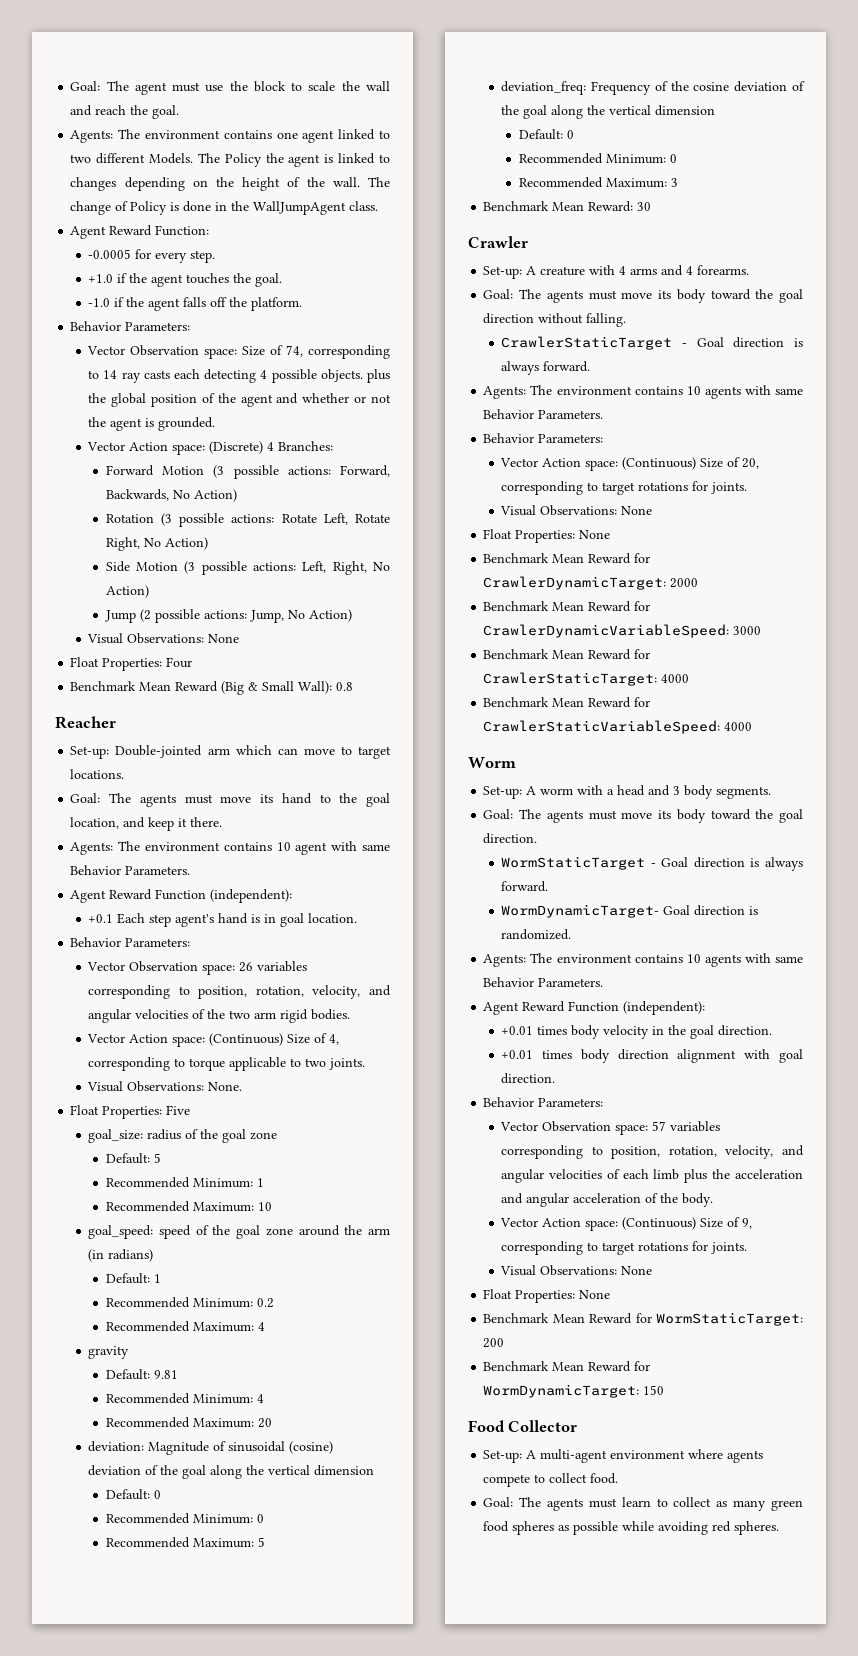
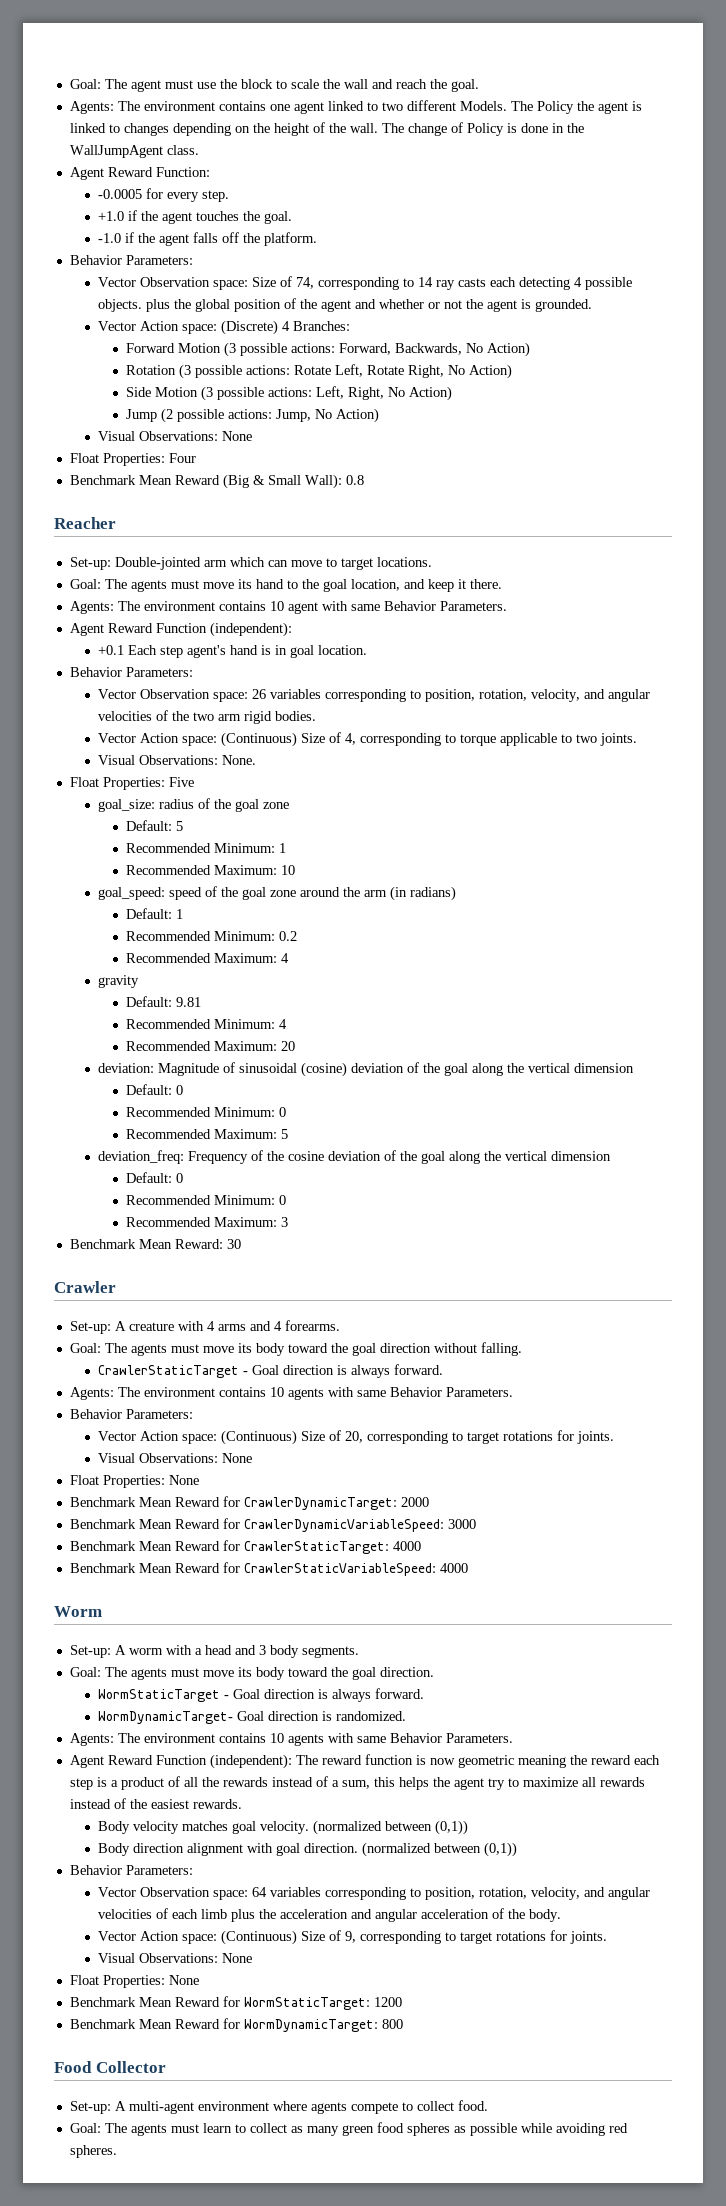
  WormDynamicTarget- Goal direction is randomized.
  Agents: The environment contains 10 agents with same Behavior Parameters.
- Agent Reward Function (independent):
- +0.01 times body velocity in the goal direction.
- +0.01 times body direction alignment with goal direction.
+ Agent Reward Function (independent): The reward function is now geometric meaning the reward each step is a product of all the rewards instead of a sum, this helps the agent try to maximize all rewards instead of the easiest rewards.
+ Body velocity matches goal velocity. (normalized between (0,1))
+ Body direction alignment with goal direction. (normalized between (0,1))
  Behavior Parameters:
- Vector Observation space: 57 variables corresponding to position, rotation, velocity, and angular velocities of each limb plus the acceleration and angular acceleration of the body.
+ Vector Observation space: 64 variables corresponding to position, rotation, velocity, and angular velocities of each limb plus the acceleration and angular acceleration of the body.
- Benchmark Mean Reward for WormStaticTarget: 200
+ Benchmark Mean Reward for WormStaticTarget: 1200
- Benchmark Mean Reward for WormDynamicTarget: 150
+ Benchmark Mean Reward for WormDynamicTarget: 800

